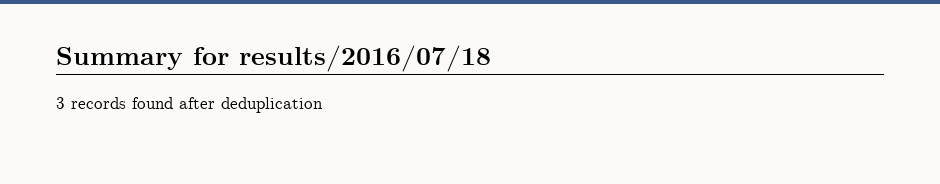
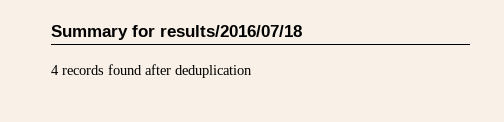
- 3 records found after deduplication
+ 4 records found after deduplication

